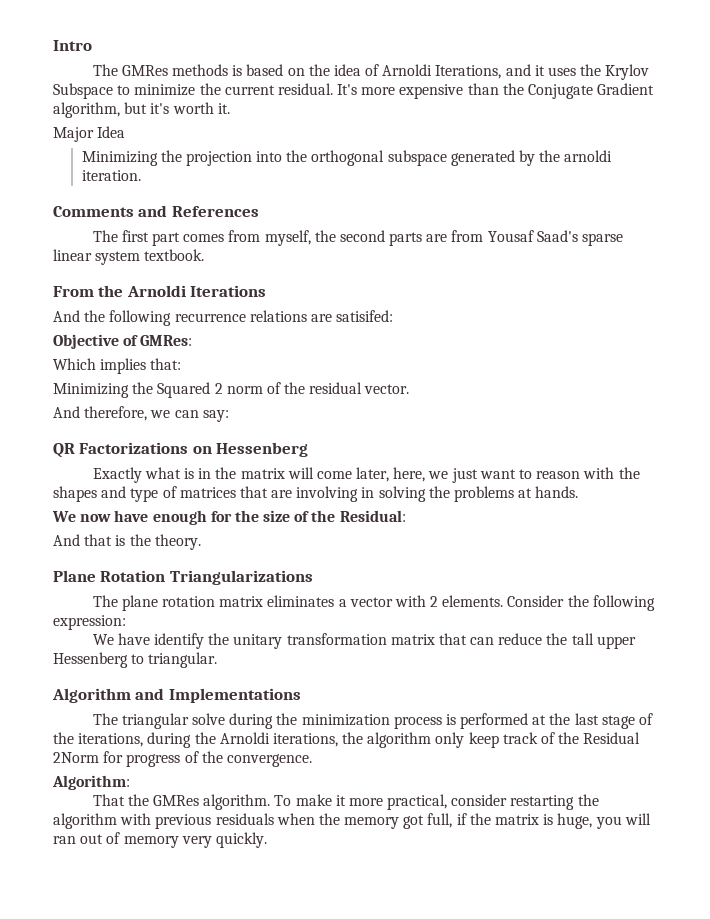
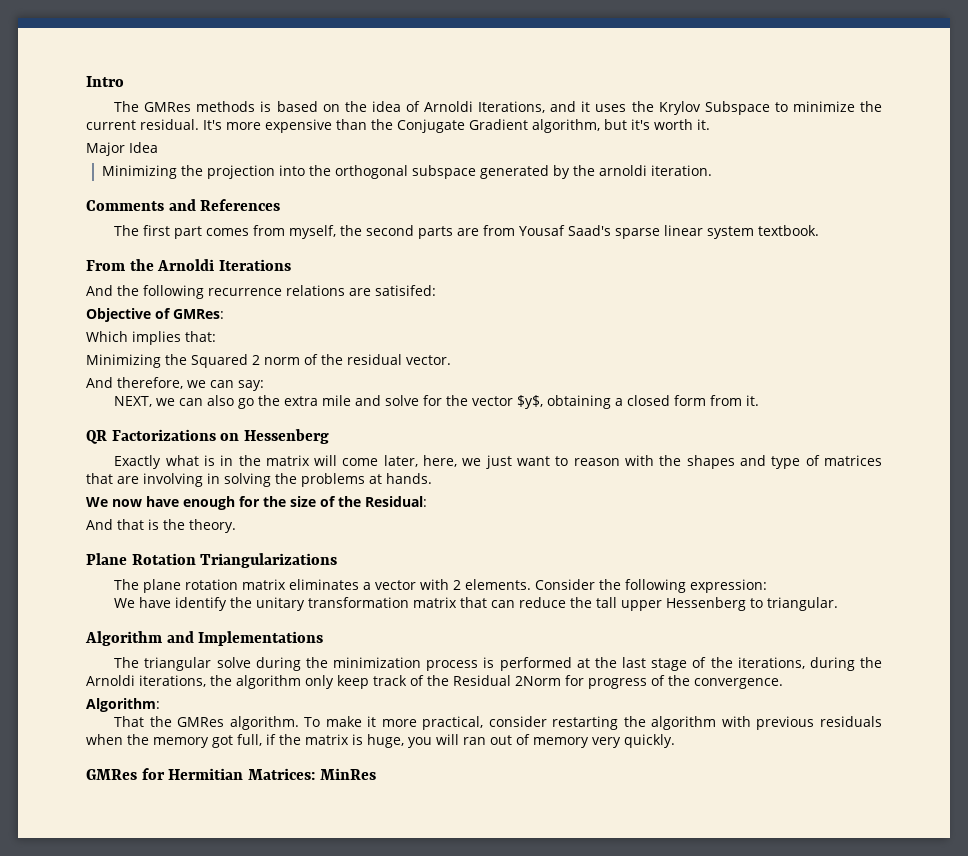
+ NEXT, we can also go the extra mile and solve for the vector $y$, obtaining a closed form from it.
+ GMRes for Hermitian Matrices: MinRes

